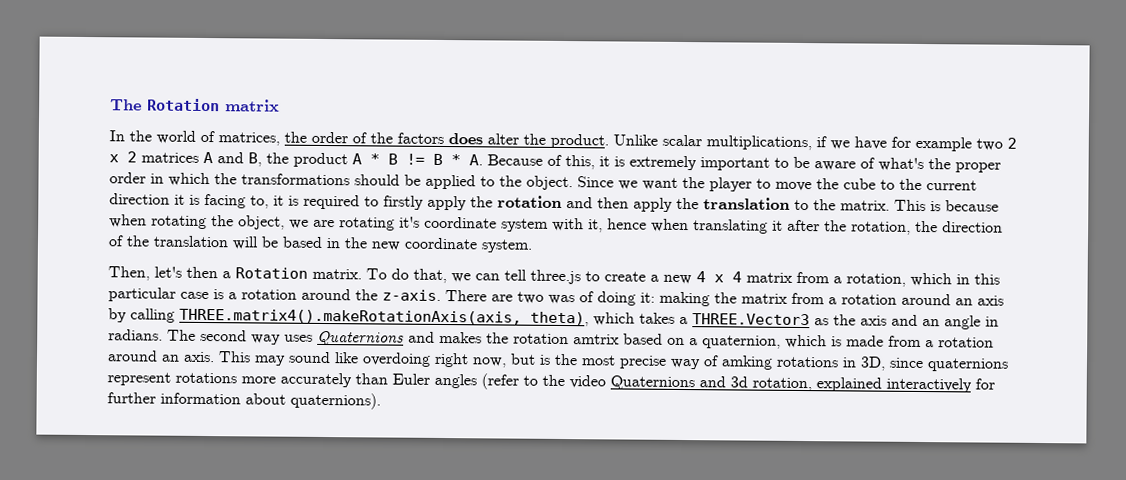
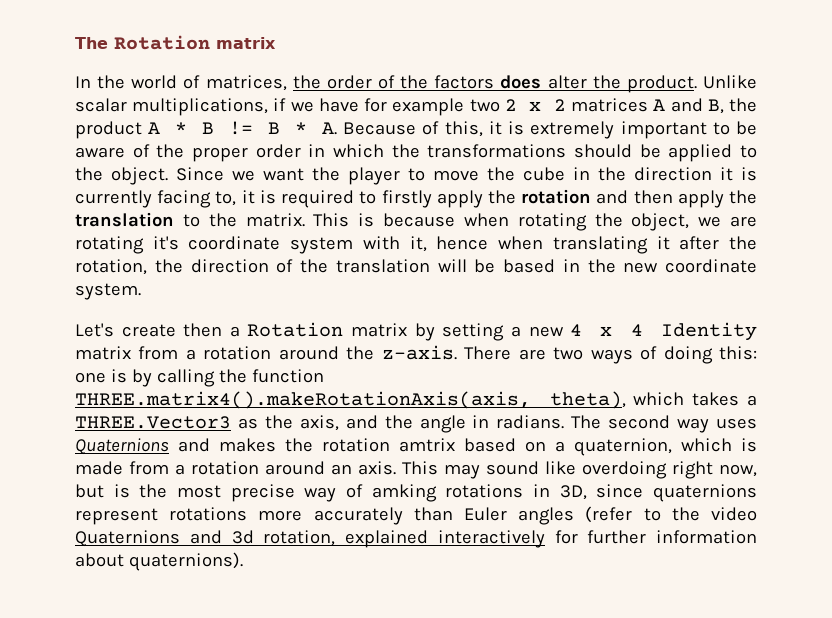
- Unlike scalar multiplications, if we have for example two 2 x 2 matrices A and B, the product A * B != B * A. Because of this, it is extremely important to be aware of what's the proper order in which the transformations should be applied to the object.
+ Unlike scalar multiplications, if we have for example two 2 x 2 matrices A and B, the product A * B != B * A. Because of this, it is extremely important to be aware of the proper order in which the transformations should be applied to the object.
- Since we want the player to move the cube to the current direction it is facing to, it is required to firstly apply the rotation and then apply the translation to the matrix.
+ Since we want the player to move the cube in the direction it is currently facing to, it is required to firstly apply the rotation and then apply the translation to the matrix.
- Then, let's then a Rotation matrix. To do that, we can tell three.js to create a new 4 x 4 matrix from a rotation, which in this particular case is a rotation around the z-axis.
+ Let's create then a Rotation matrix by setting a new 4 x 4 Identity matrix from a rotation around the z-axis.
- There are two was of doing it: making the matrix from a rotation around an axis by calling THREE.matrix4().makeRotationAxis(axis, theta), which takes a THREE.Vector3 as the axis and an angle in radians.
+ There are two ways of doing this: one is by calling the function THREE.matrix4().makeRotationAxis(axis, theta), which takes a THREE.Vector3 as the axis, and the angle in radians.

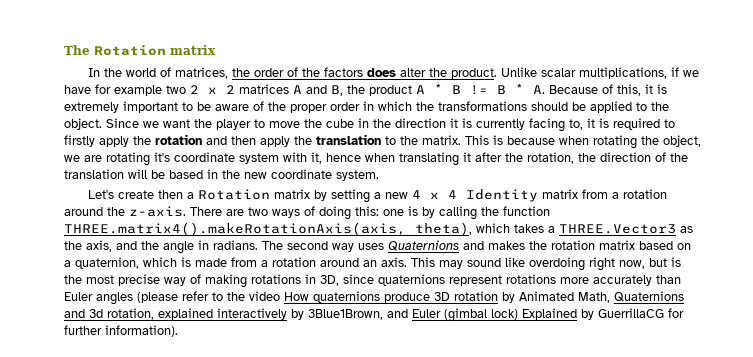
- The second way uses Quaternions and makes the rotation amtrix based on a quaternion, which is made from a rotation around an axis.
+ The second way uses Quaternions and makes the rotation matrix based on a quaternion, which is made from a rotation around an axis.
- This may sound like overdoing right now, but is the most precise way of amking rotations in 3D, since quaternions represent rotations more accurately than Euler angles (refer to the video Quaternions and 3d rotation, explained interactively for further information about quaternions).
+ This may sound like overdoing right now, but is the most precise way of making rotations in 3D, since quaternions represent rotations more accurately than Euler angles (please refer to the video How quaternions produce 3D rotation by Animated Math, Quaternions and 3d rotation, explained interactively by 3Blue1Brown, and Euler (gimbal lock) Explained by GuerrillaCG for further information).

